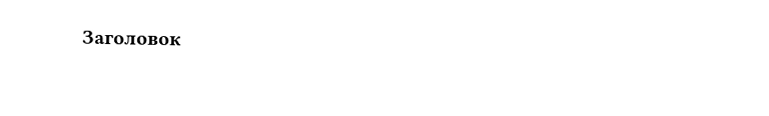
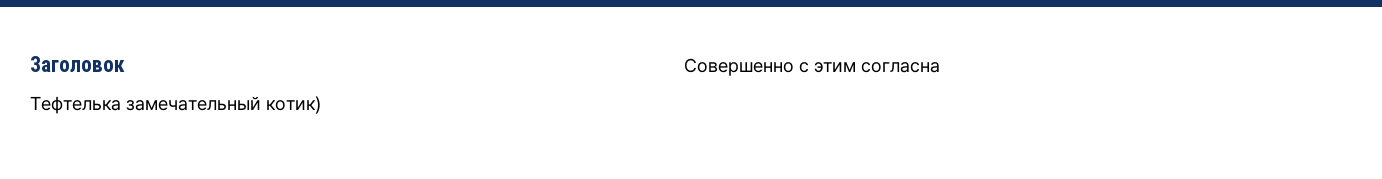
+ Тефтелька замечательный котик)
+ Cовершенно с этим согласна

